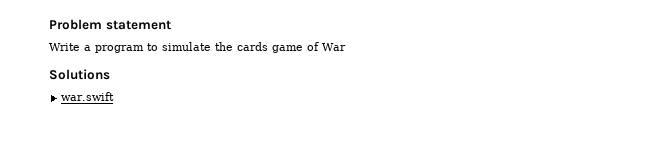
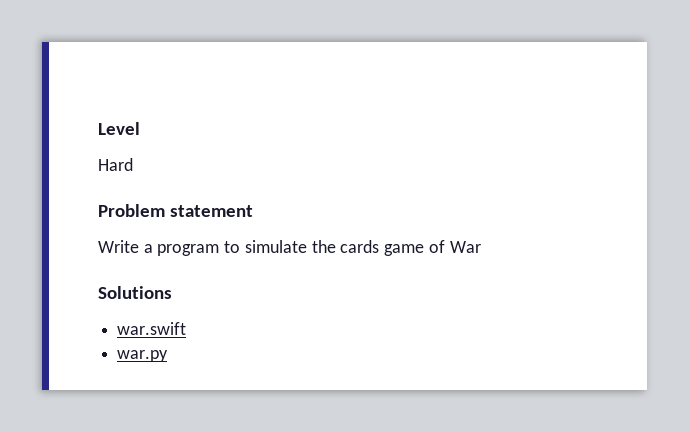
+ Level
+ Hard
+ war.py

